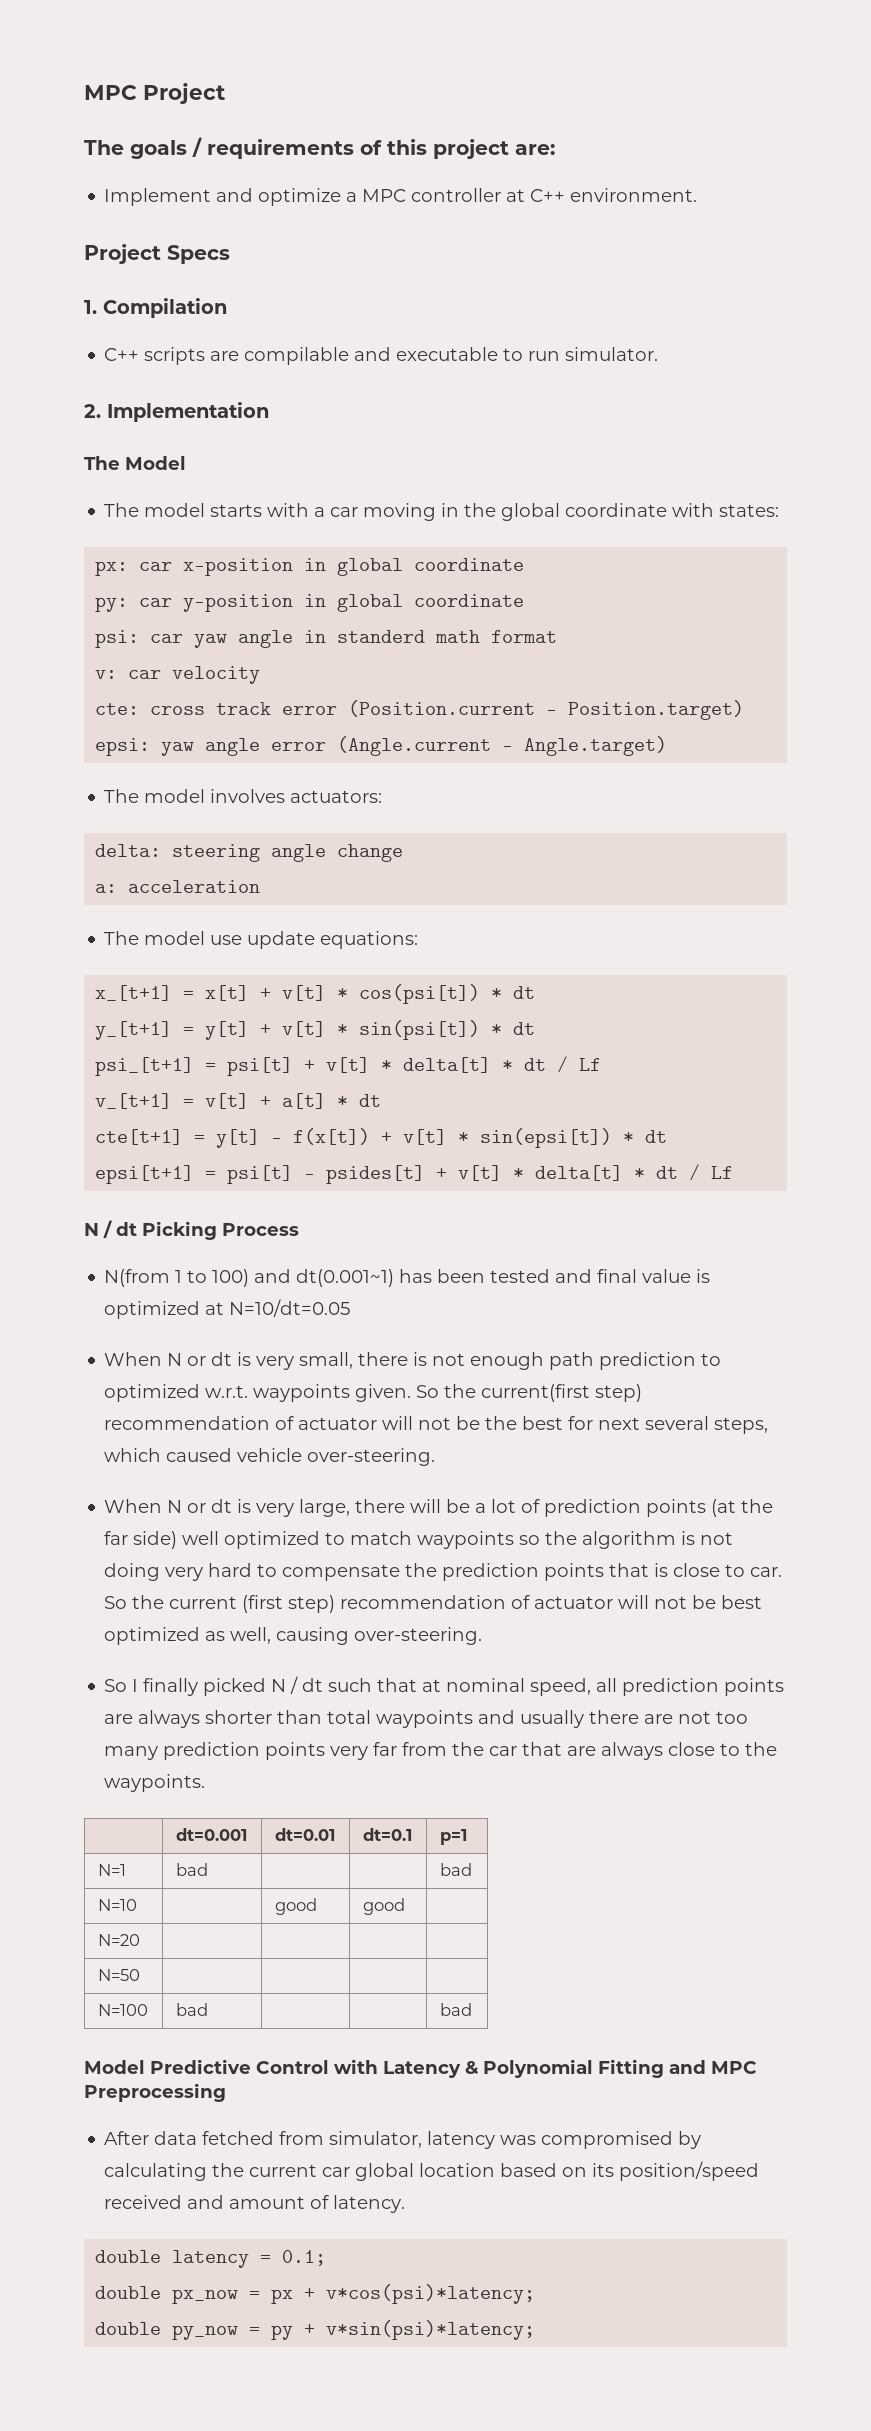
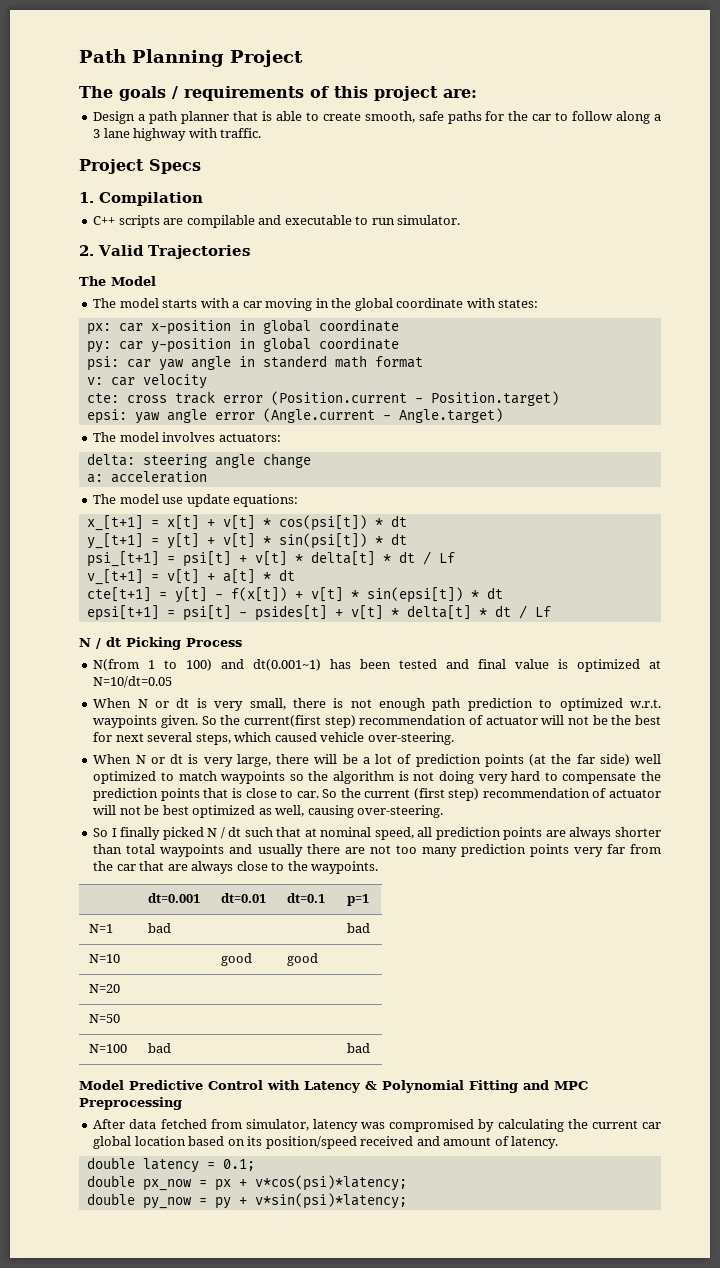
- MPC Project
+ Path Planning Project
- Implement and optimize a MPC controller at C++ environment.
+ Design a path planner that is able to create smooth, safe paths for the car to follow along a 3 lane highway with traffic.
- 2. Implementation
+ 2. Valid Trajectories

